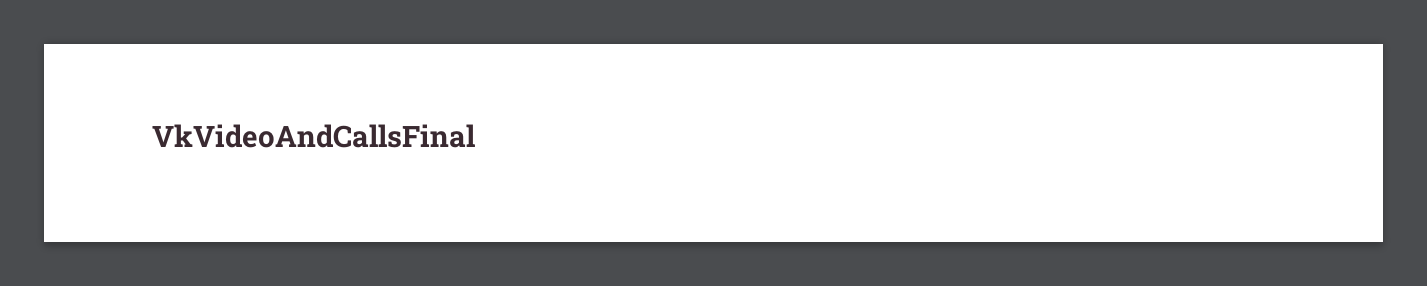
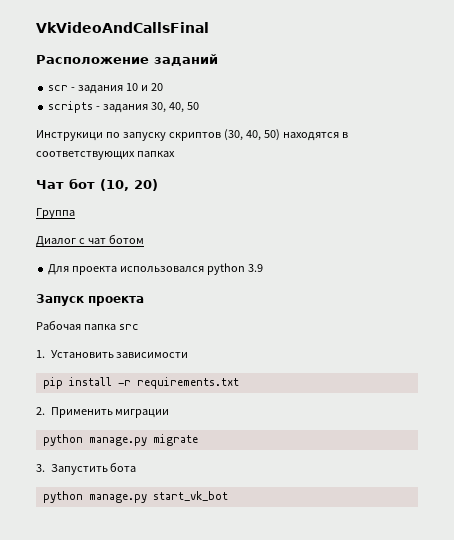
+ Расположение заданий
+ scr - задания 10 и 20
+ scripts - задания 30, 40, 50
+ Инструкици по запуску скриптов (30, 40, 50) находятся в соответствующих папках
+ Чат бот (10, 20)
+ Группа
+ Диалог с чат ботом
+ Для проекта использовался python 3.9
+ Запуск проекта
+ Рабочая папка src
+ 1. Установить зависимости
+ pip install -r requirements.txt
+ 2. Применить миграции
+ python manage.py migrate
+ 3. Запустить бота
+ python manage.py start_vk_bot

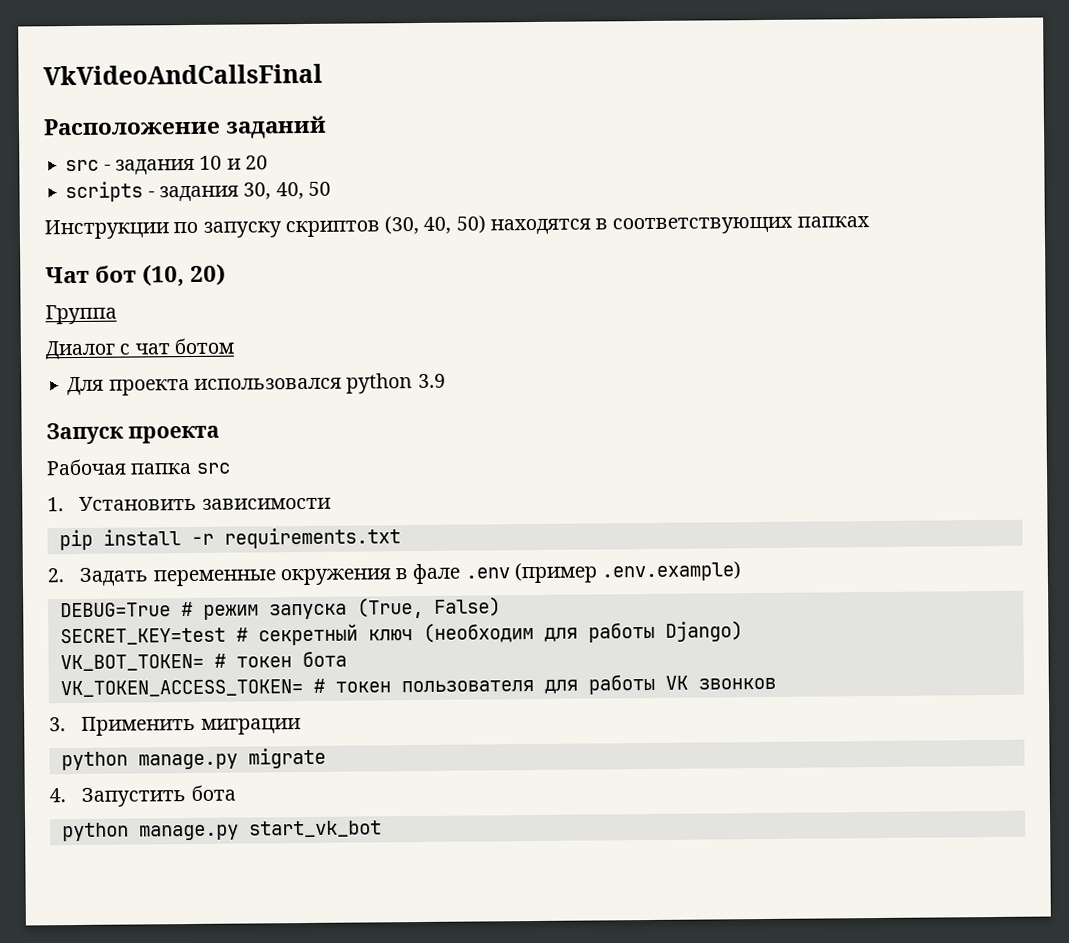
- scr - задания 10 и 20
+ src - задания 10 и 20
- Инструкици по запуску скриптов (30, 40, 50) находятся в соответствующих папках
+ Инструкции по запуску скриптов (30, 40, 50) находятся в соответствующих папках
- 2. Применить миграции
+ 2. Задать переменные окружения в фале .env (пример .env.example)
+ DEBUG=True # режим запуска (True, False)
+ SECRET_KEY=test # секретный ключ (необходим для работы Django)
+ VK_BOT_TOKEN= # токен бота
+ VK_TOKEN_ACCESS_TOKEN= # токен пользователя для работы VK звонков
+ 3. Применить миграции
- 3. Запустить бота
+ 4. Запустить бота

